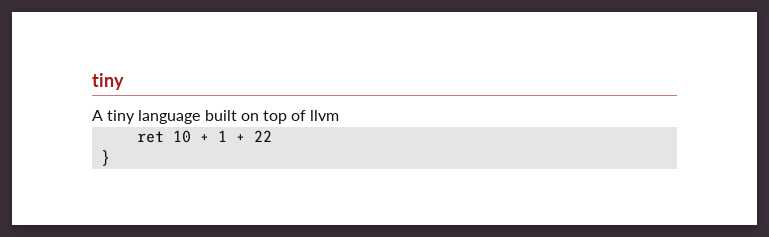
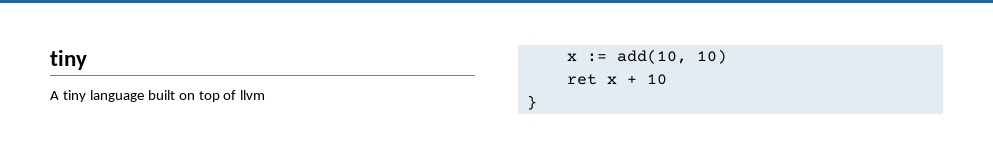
+ x := add(10, 10)
- ret 10 + 1 + 22
+ ret x + 10

